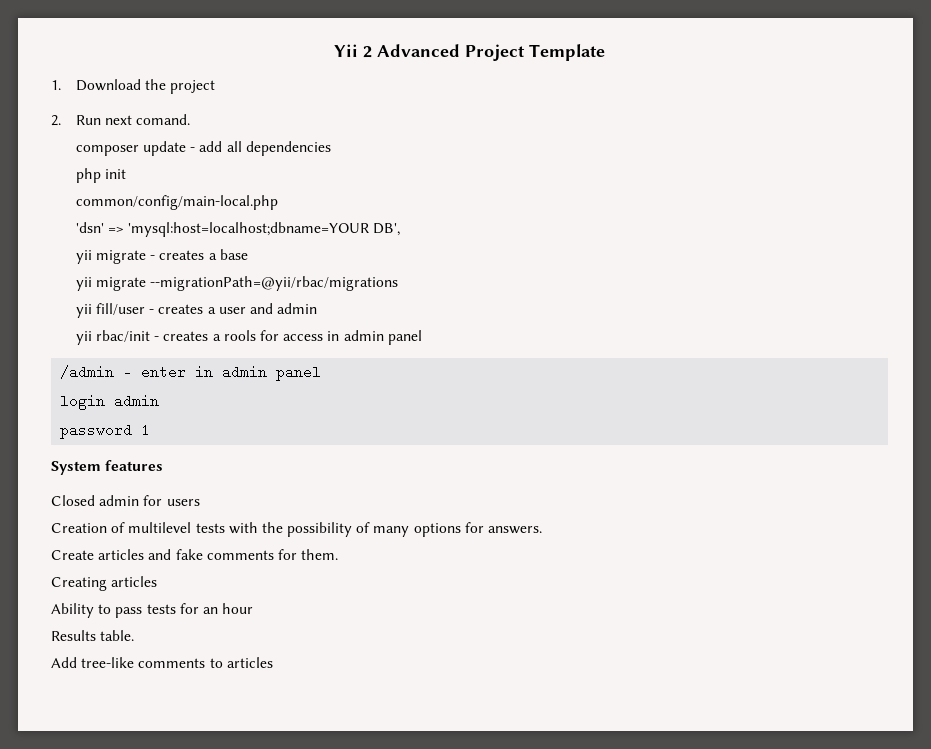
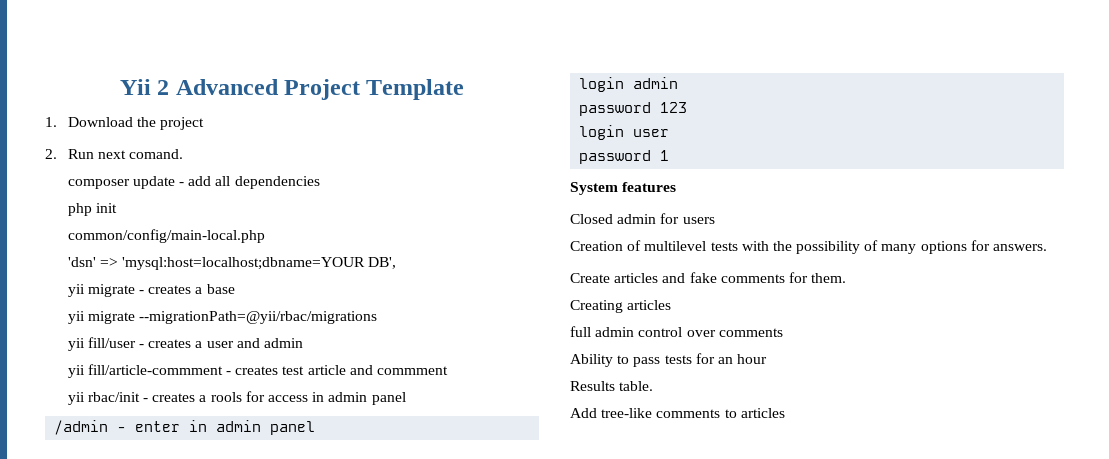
+ yii fill/article-commment - creates test article and commment
+ password 123
+ login user
+ full admin control over comments

